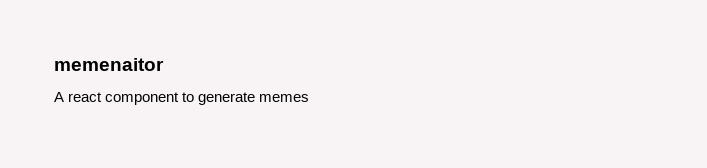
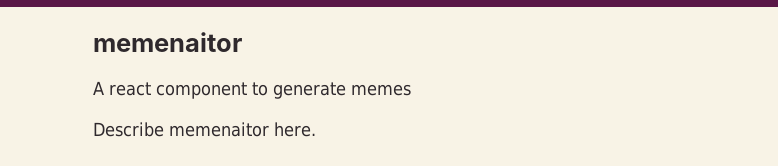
+ Describe memenaitor here.

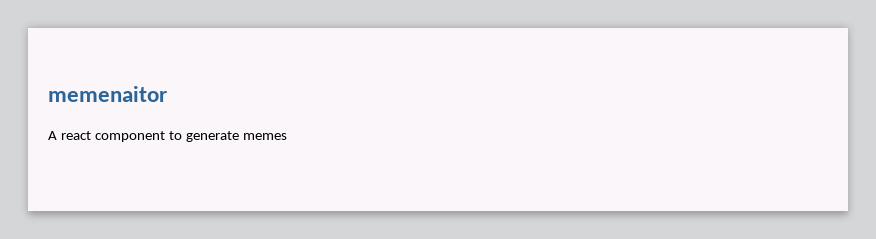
- Describe memenaitor here.

